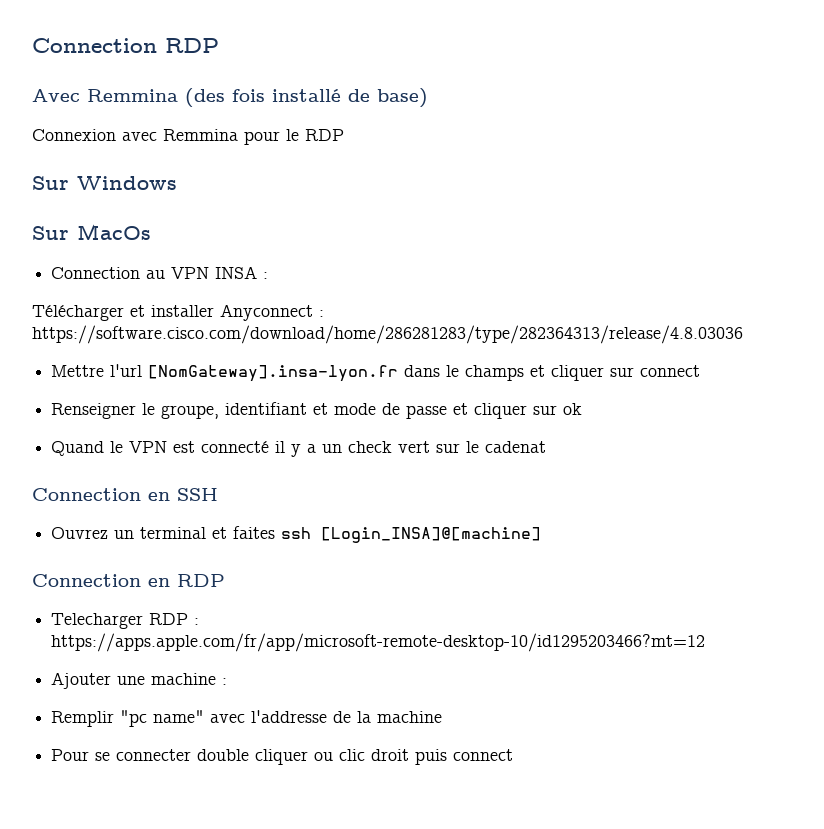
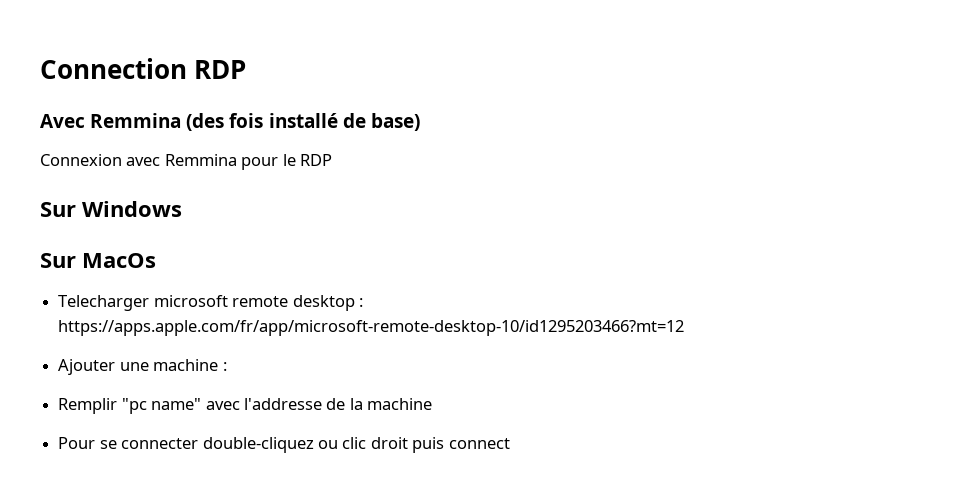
- Connection au VPN INSA :
- Télécharger et installer Anyconnect : https://software.cisco.com/download/home/286281283/type/282364313/release/4.8.03036
- Mettre l'url [NomGateway].insa-lyon.fr dans le champs et cliquer sur connect
- Renseigner le groupe, identifiant et mode de passe et cliquer sur ok
- Quand le VPN est connecté il y a un check vert sur le cadenat
- Connection en SSH
- Ouvrez un terminal et faites ssh [Login_INSA]@[machine]
- Connection en RDP
- Telecharger RDP : https://apps.apple.com/fr/app/microsoft-remote-desktop-10/id1295203466?mt=12
+ Telecharger microsoft remote desktop : https://apps.apple.com/fr/app/microsoft-remote-desktop-10/id1295203466?mt=12
- Pour se connecter double cliquer ou clic droit puis connect
+ Pour se connecter double-cliquez ou clic droit puis connect

